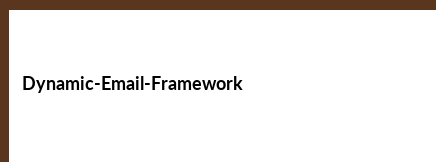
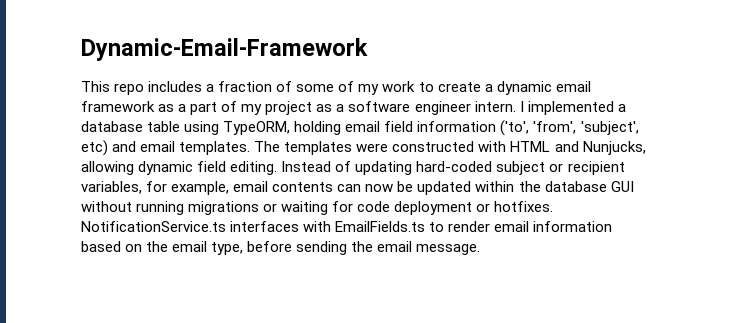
+ This repo includes a fraction of some of my work to create a dynamic email framework as a part of my project as a software engineer intern. I implemented a database table using TypeORM, holding email field information ('to', 'from', 'subject', etc) and email templates. The templates were constructed with HTML and Nunjucks, allowing dynamic field editing. Instead of updating hard-coded subject or recipient variables, for example, email contents can now be updated within the database GUI without running migrations or waiting for code deployment or hotfixes. NotificationService.ts interfaces with EmailFields.ts to render email information based on the email type, before sending the email message.

